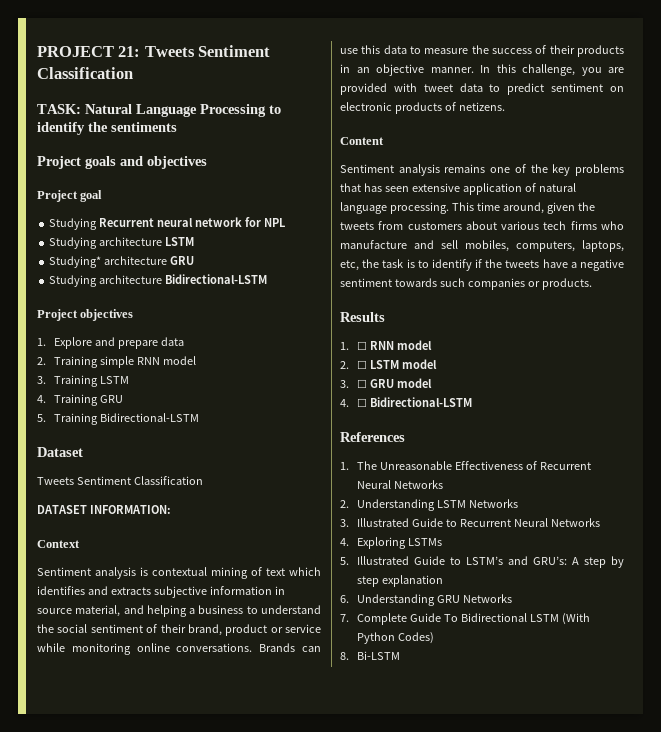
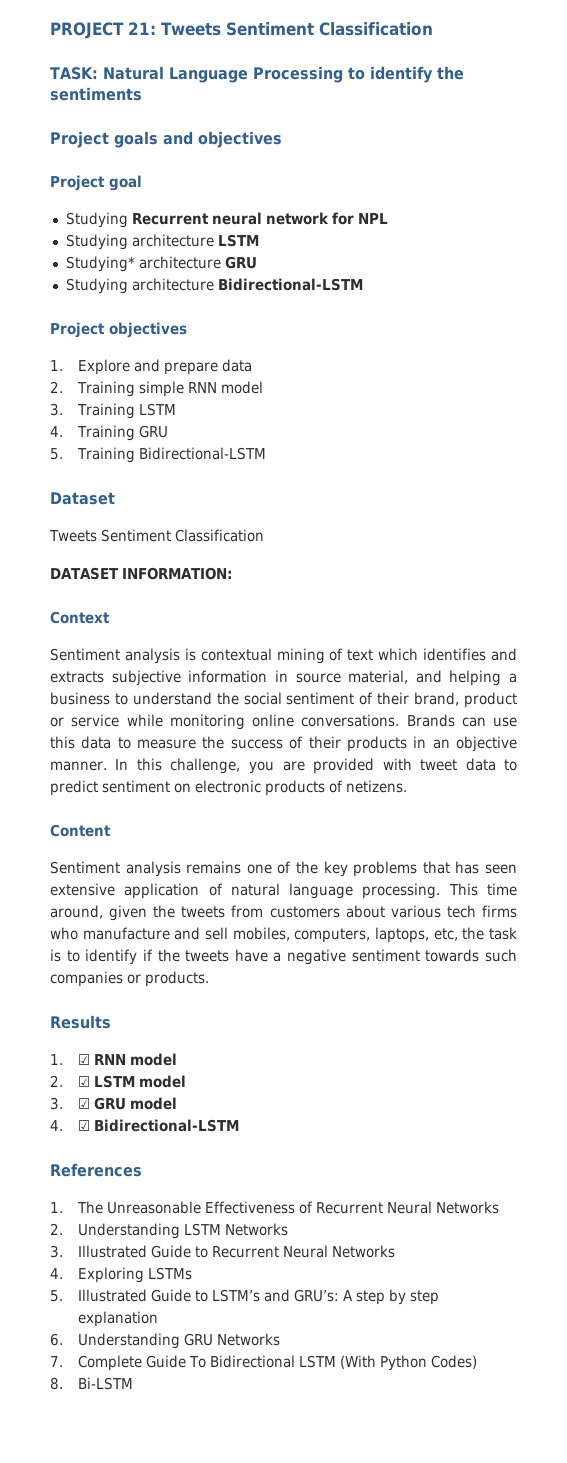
- 1. ☐ RNN model
+ 1. ☑ RNN model
- 2. ☐ LSTM model
+ 2. ☑ LSTM model
- 3. ☐ GRU model
+ 3. ☑ GRU model
- 4. ☐ Bidirectional-LSTM
+ 4. ☑ Bidirectional-LSTM

